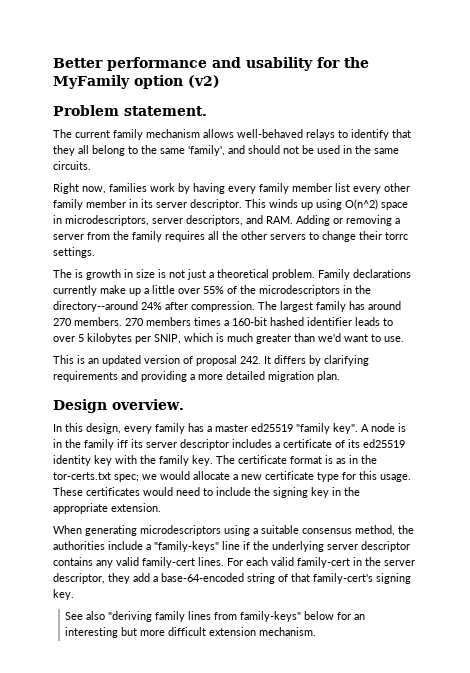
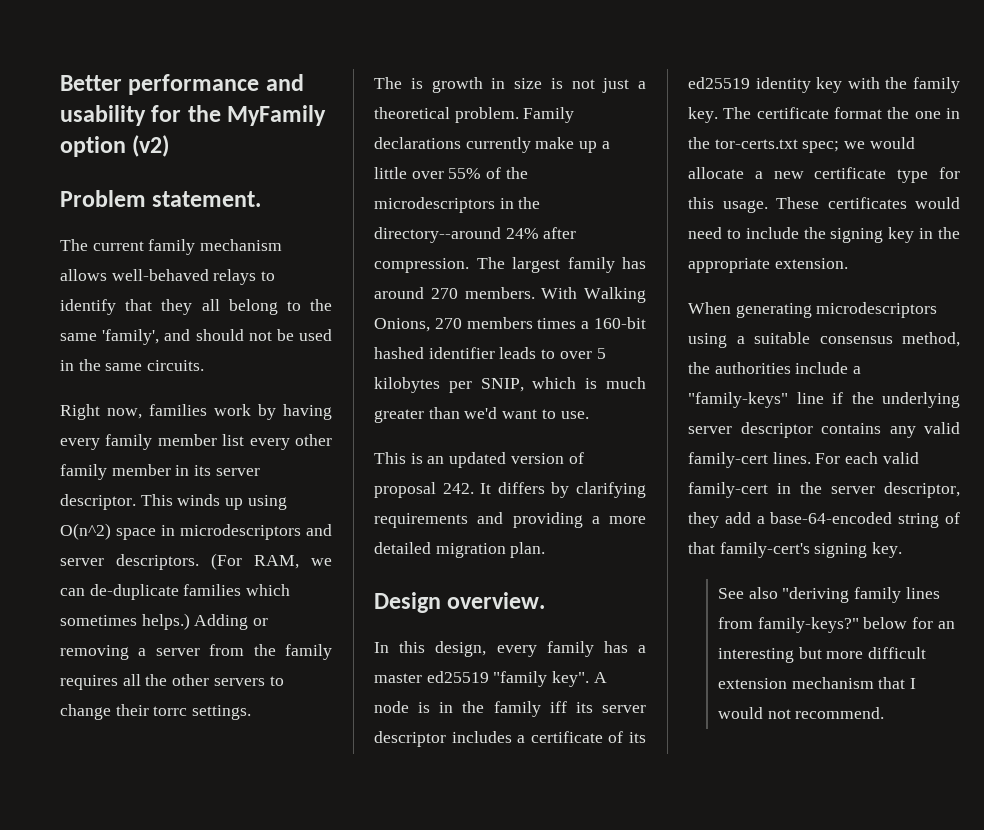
- This winds up using O(n^2) space in microdescriptors, server descriptors, and RAM. Adding or removing a server from the family requires all the other servers to change their torrc settings.
+ This winds up using O(n^2) space in microdescriptors and server descriptors. (For RAM, we can de-duplicate families which sometimes helps.) Adding or removing a server from the family requires all the other servers to change their torrc settings.
- 270 members times a 160-bit hashed identifier leads to over 5 kilobytes per SNIP, which is much greater than we'd want to use.
+ With Walking Onions, 270 members times a 160-bit hashed identifier leads to over 5 kilobytes per SNIP, which is much greater than we'd want to use.
- The certificate format is as in the tor-certs.txt spec; we would allocate a new certificate type for this usage.
+ The certificate format the one in the tor-certs.txt spec; we would allocate a new certificate type for this usage.
- See also "deriving family lines from family-keys" below for an interesting but more difficult extension mechanism.
+ See also "deriving family lines from family-keys?" below for an interesting but more difficult extension mechanism that I would not recommend.

